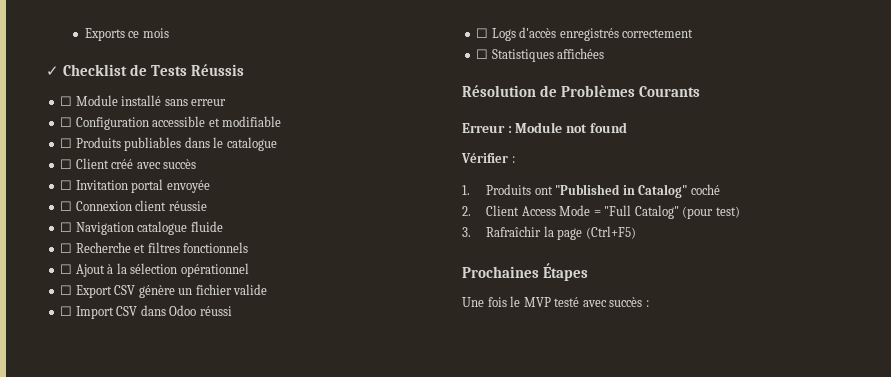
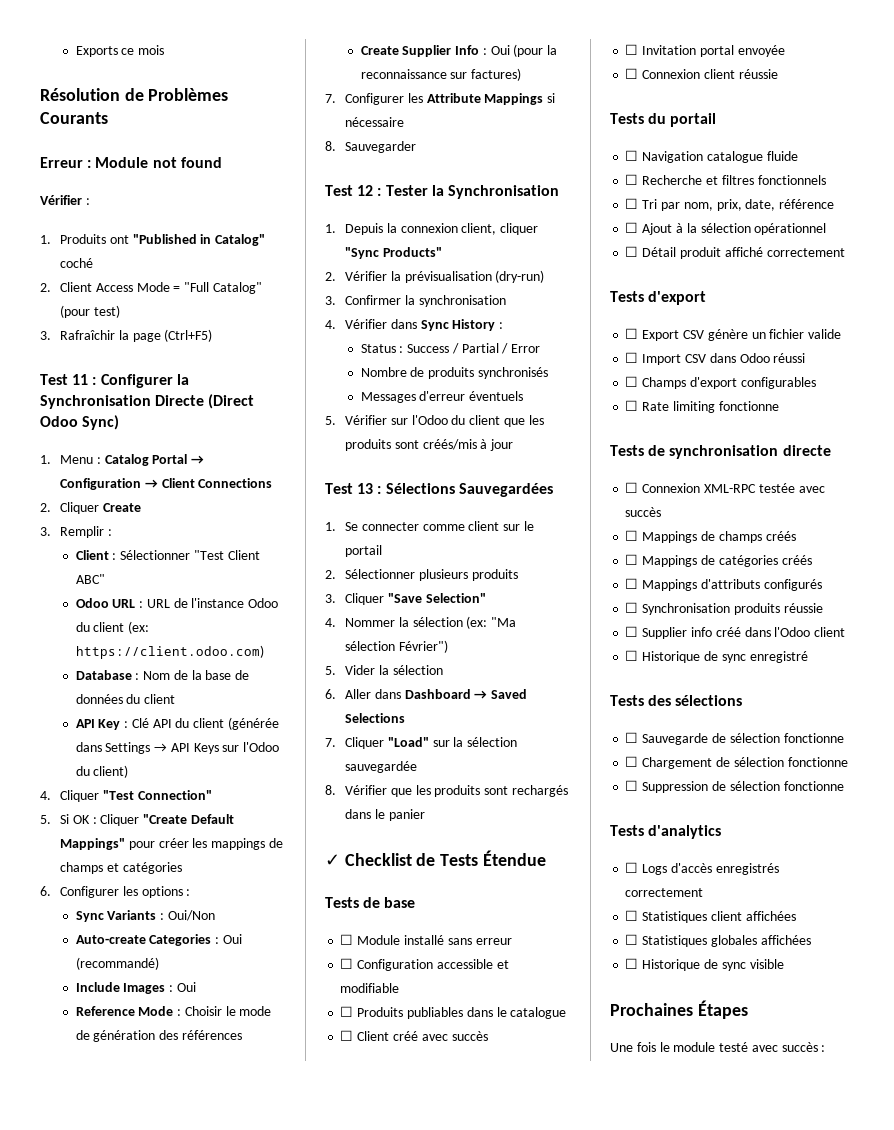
- ✓ Checklist de Tests Réussis
- ☐ Module installé sans erreur
- ☐ Configuration accessible et modifiable
- ☐ Produits publiables dans le catalogue
- ☐ Client créé avec succès
- ☐ Invitation portal envoyée
- ☐ Connexion client réussie
- ☐ Navigation catalogue fluide
- ☐ Recherche et filtres fonctionnels
- ☐ Ajout à la sélection opérationnel
- ☐ Export CSV génère un fichier valide
- ☐ Import CSV dans Odoo réussi
- ☐ Logs d'accès enregistrés correctement
- ☐ Statistiques affichées
+ Test 11 : Configurer la Synchronisation Directe (Direct Odoo Sync)
+ 1. Menu : Catalog Portal → Configuration → Client Connections
+ 2. Cliquer Create
+ 3. Remplir :
+ Client : Sélectionner "Test Client ABC"
+ Odoo URL : URL de l'instance Odoo du client (ex: https://client.odoo.com)
+ Database : Nom de la base de données du client
+ API Key : Clé API du client (générée dans Settings → API Keys sur l'Odoo du client)
+ 4. Cliquer "Test Connection"
+ 5. Si OK : Cliquer "Create Default Mappings" pour créer les mappings de champs et catégories
+ 6. Configurer les options :
+ Sync Variants : Oui/Non
+ Auto-create Categories : Oui (recommandé)
+ Include Images : Oui
+ Reference Mode : Choisir le mode de génération des références
+ Create Supplier Info : Oui (pour la reconnaissance sur factures)
+ 7. Configurer les Attribute Mappings si nécessaire
+ 8. Sauvegarder
+ Test 12 : Tester la Synchronisation
+ 1. Depuis la connexion client, cliquer "Sync Products"
+ 2. Vérifier la prévisualisation (dry-run)
+ 3. Confirmer la synchronisation
+ 4. Vérifier dans Sync History :
+ Status : Success / Partial / Error
+ Nombre de produits synchronisés
+ Messages d'erreur éventuels
+ 5. Vérifier sur l'Odoo du client que les produits sont créés/mis à jour
+ Test 13 : Sélections Sauvegardées
+ 1. Se connecter comme client sur le portail
+ 2. Sélectionner plusieurs produits
+ 3. Cliquer "Save Selection"
+ 4. Nommer la sélection (ex: "Ma sélection Février")
+ 5. Vider la sélection
+ 6. Aller dans Dashboard → Saved Selections
+ 7. Cliquer "Load" sur la sélection sauvegardée
+ 8. Vérifier que les produits sont rechargés dans le panier
+ ✓ Checklist de Tests Étendue
+ Tests de base
+ ☐ Module installé sans erreur
+ ☐ Configuration accessible et modifiable
+ ☐ Produits publiables dans le catalogue
+ ☐ Client créé avec succès
+ ☐ Invitation portal envoyée
+ ☐ Connexion client réussie
+ Tests du portail
+ ☐ Navigation catalogue fluide
+ ☐ Recherche et filtres fonctionnels
+ ☐ Tri par nom, prix, date, référence
+ ☐ Ajout à la sélection opérationnel
+ ☐ Détail produit affiché correctement
+ Tests d'export
+ ☐ Export CSV génère un fichier valide
+ ☐ Import CSV dans Odoo réussi
+ ☐ Champs d'export configurables
+ ☐ Rate limiting fonctionne
+ Tests de synchronisation directe
+ ☐ Connexion XML-RPC testée avec succès
+ ☐ Mappings de champs créés
+ ☐ Mappings de catégories créés
+ ☐ Mappings d'attributs configurés
+ ☐ Synchronisation produits réussie
+ ☐ Supplier info créé dans l'Odoo client
+ ☐ Historique de sync enregistré
+ Tests des sélections
+ ☐ Sauvegarde de sélection fonctionne
+ ☐ Chargement de sélection fonctionne
+ ☐ Suppression de sélection fonctionne
+ Tests d'analytics
+ ☐ Logs d'accès enregistrés correctement
+ ☐ Statistiques client affichées
+ ☐ Statistiques globales affichées
+ ☐ Historique de sync visible
- Une fois le MVP testé avec succès :
+ Une fois le module testé avec succès :

